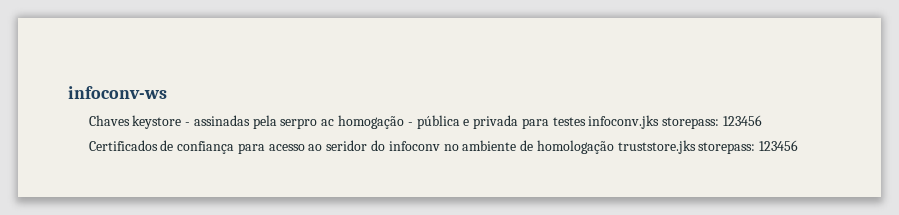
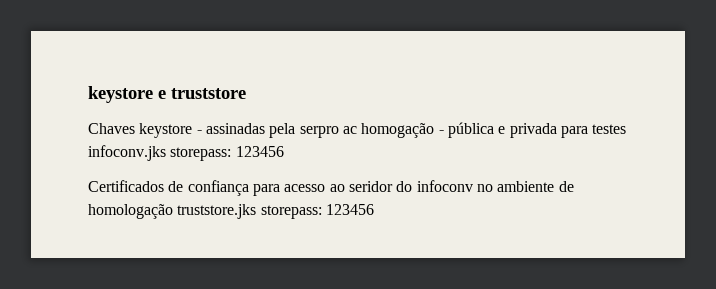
- infoconv-ws
+ keystore e truststore

